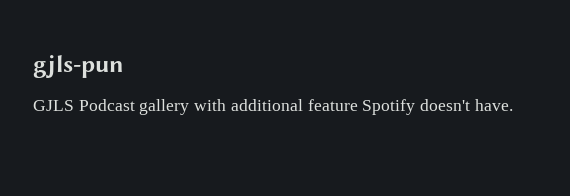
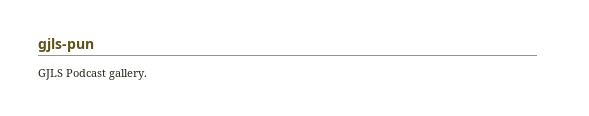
- GJLS Podcast gallery with additional feature Spotify doesn't have.
+ GJLS Podcast gallery.

